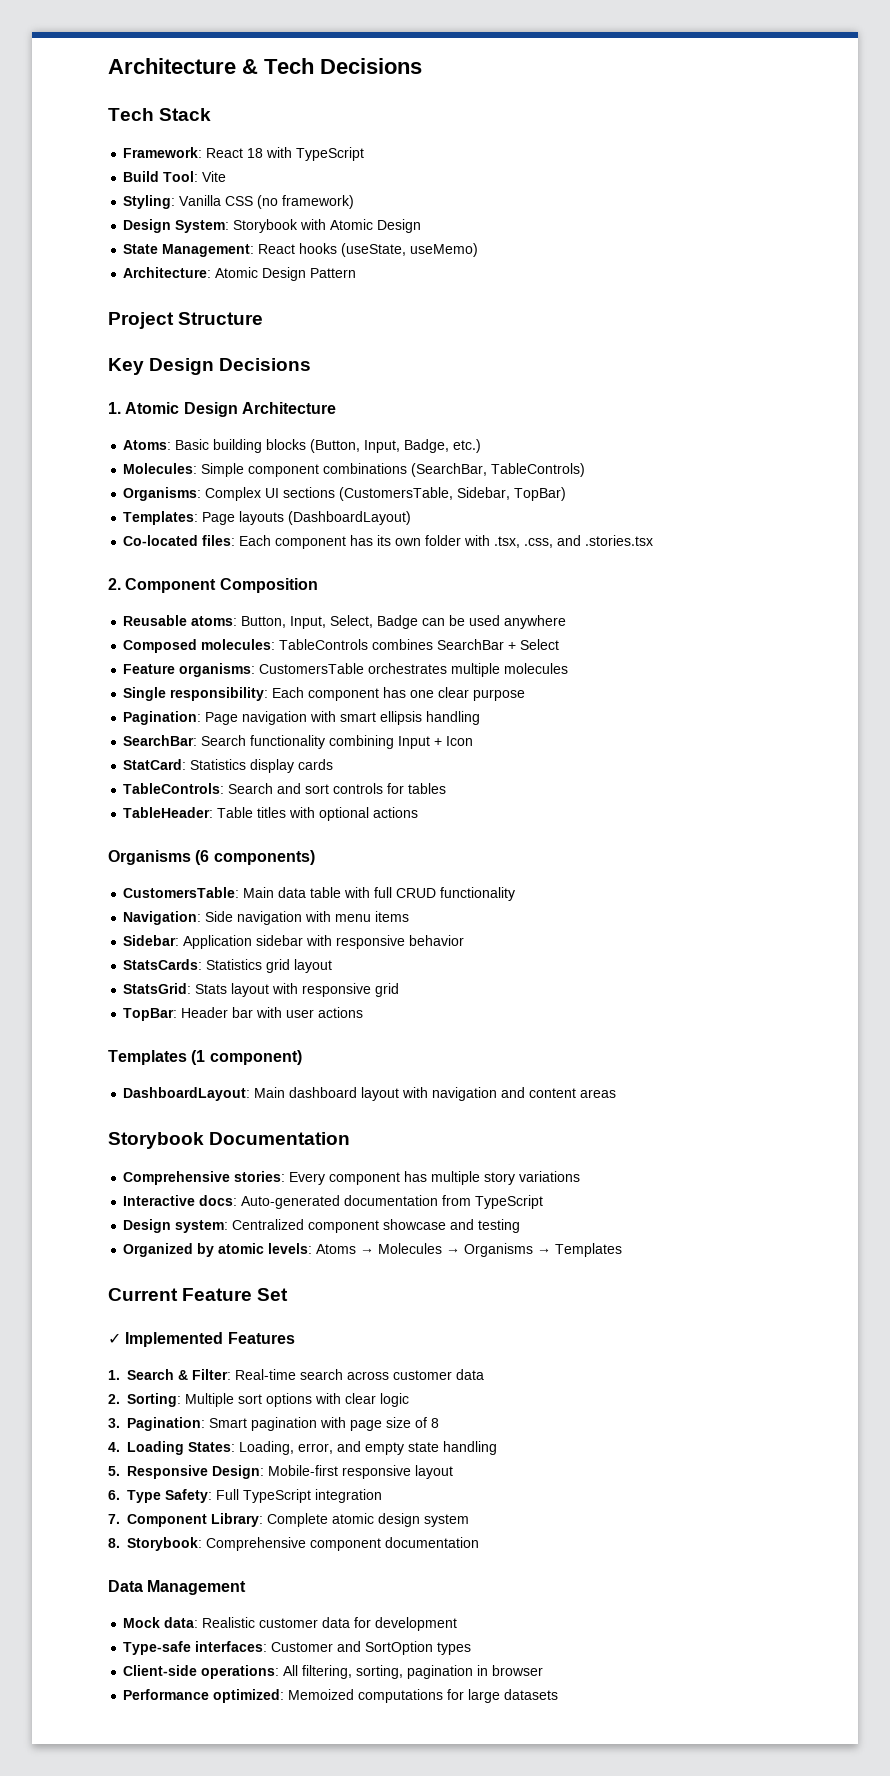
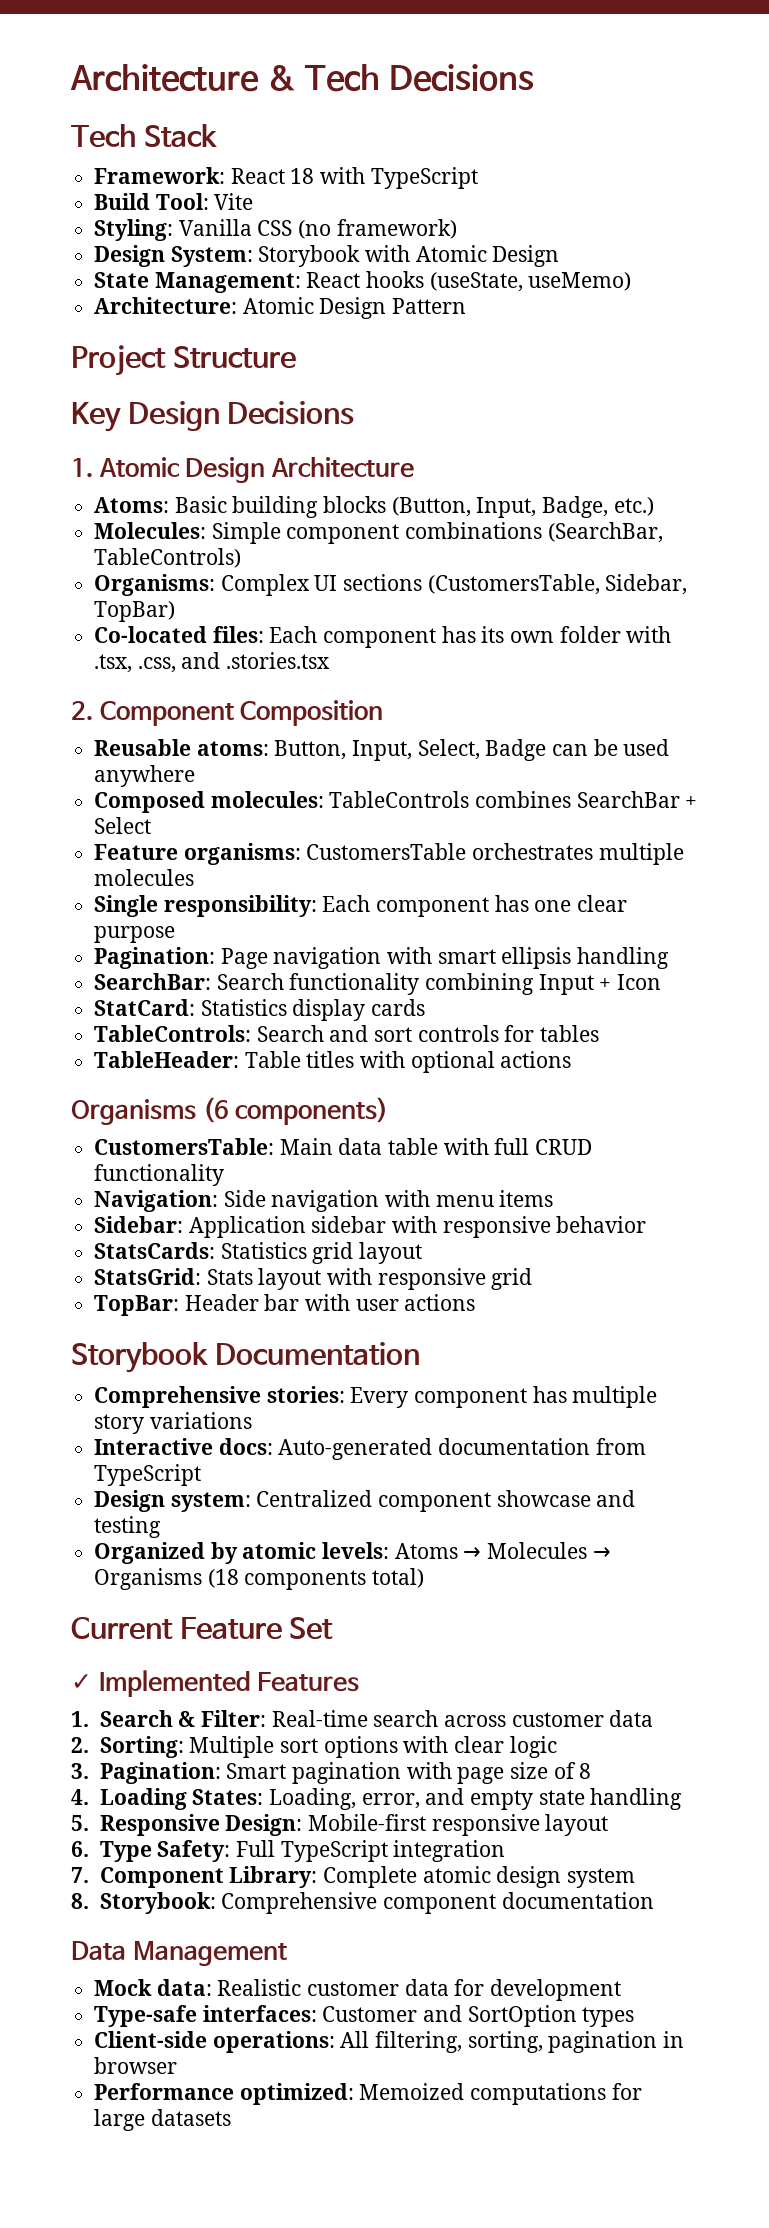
- Templates: Page layouts (DashboardLayout)
- Templates (1 component)
- DashboardLayout: Main dashboard layout with navigation and content areas
- Organized by atomic levels: Atoms → Molecules → Organisms → Templates
+ Organized by atomic levels: Atoms → Molecules → Organisms (18 components total)

